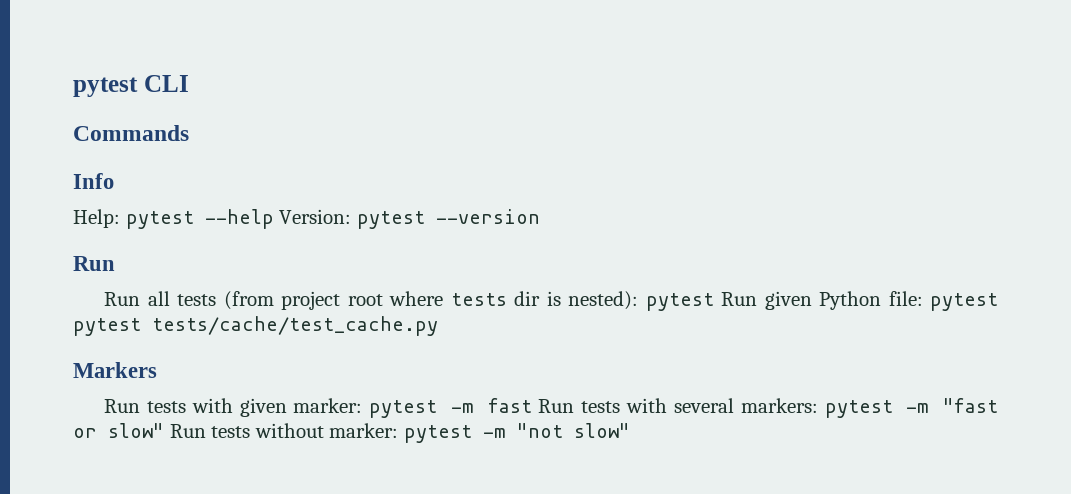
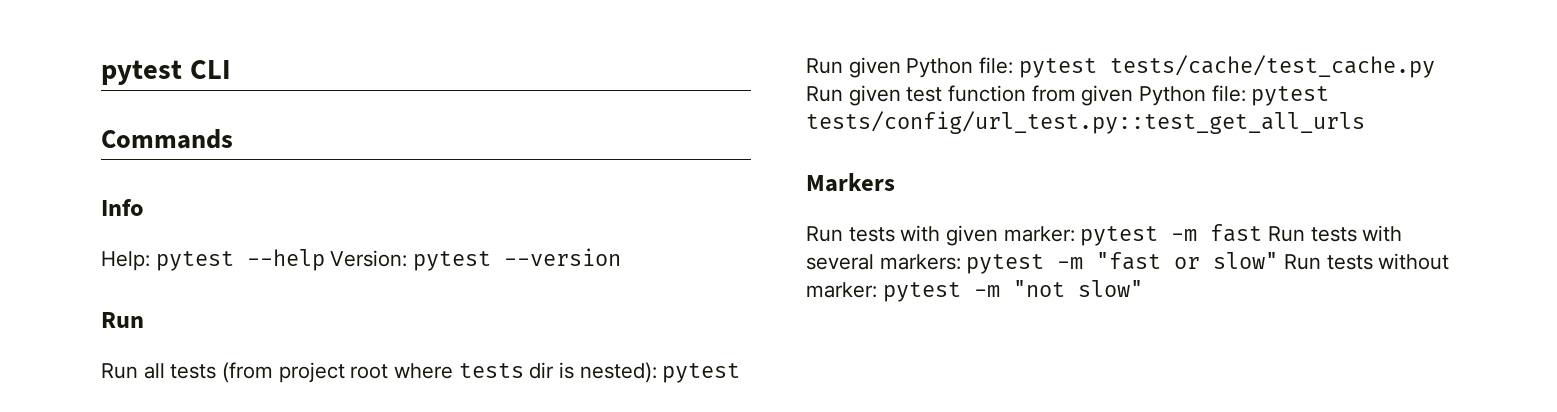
- Run all tests (from project root where tests dir is nested): pytest Run given Python file: pytest pytest tests/cache/test_cache.py
+ Run all tests (from project root where tests dir is nested): pytest Run given Python file: pytest tests/cache/test_cache.py Run given test function from given Python file: pytest tests/config/url_test.py::test_get_all_urls

